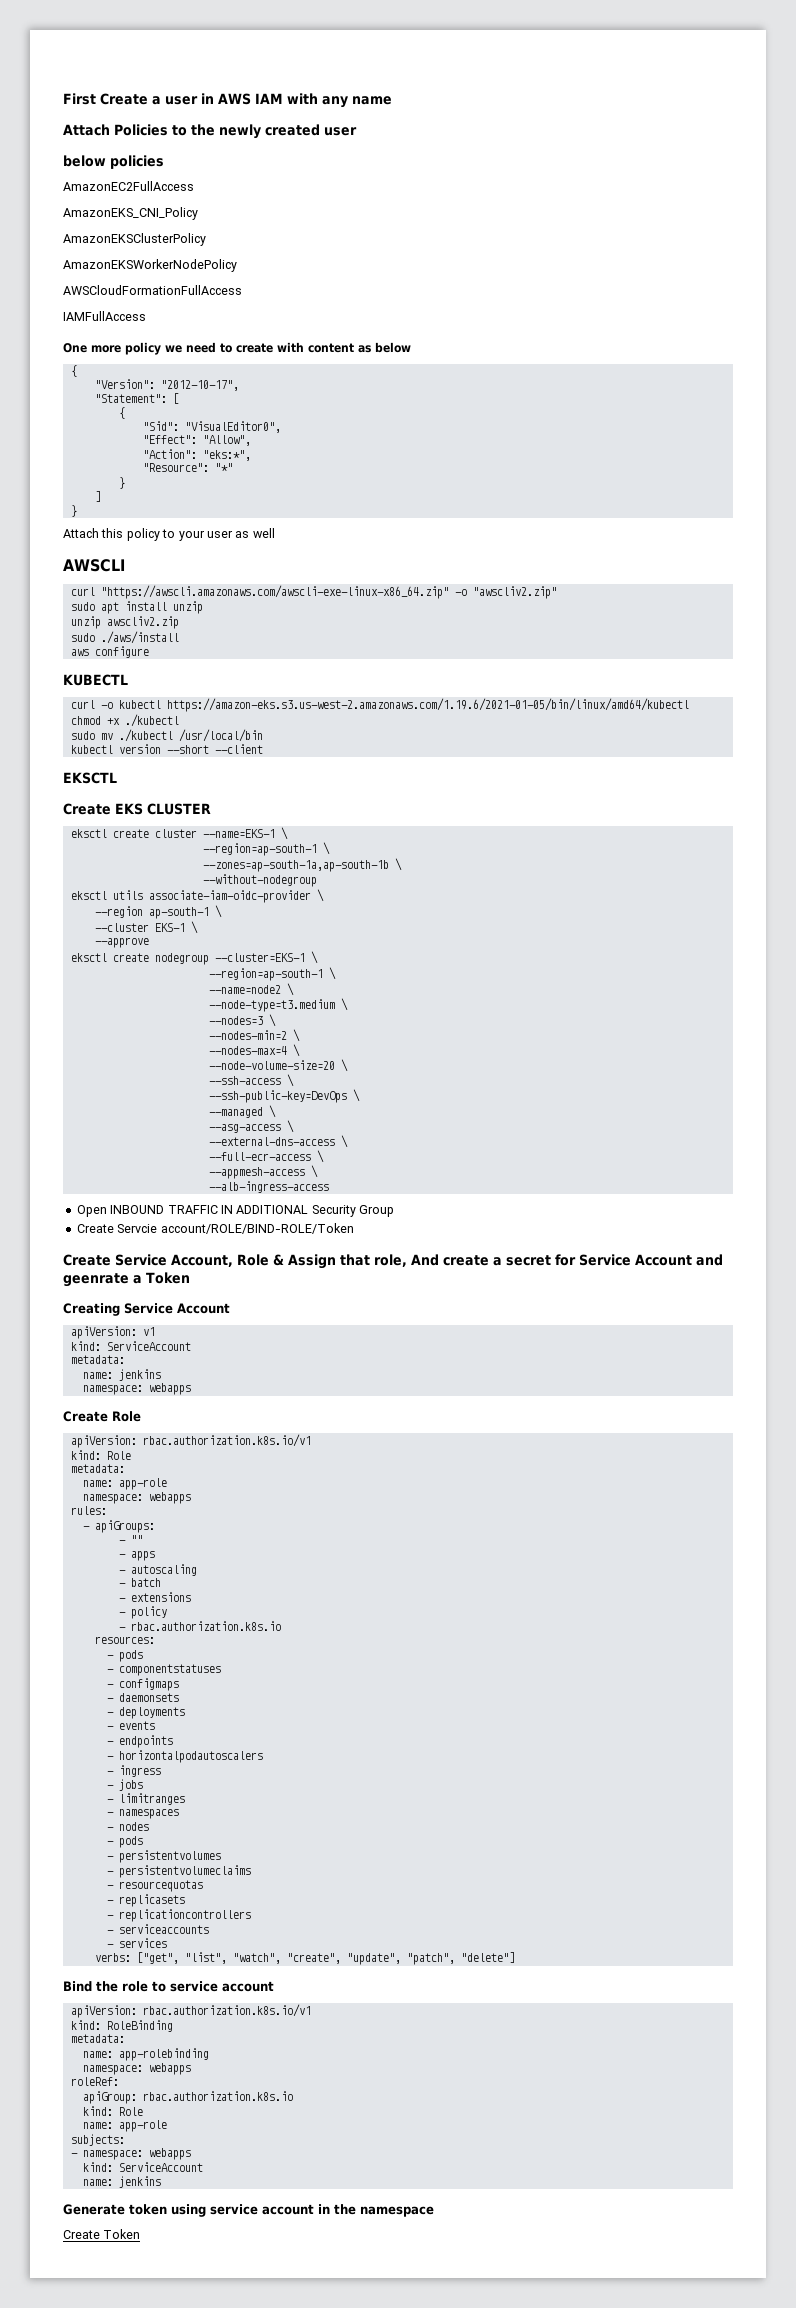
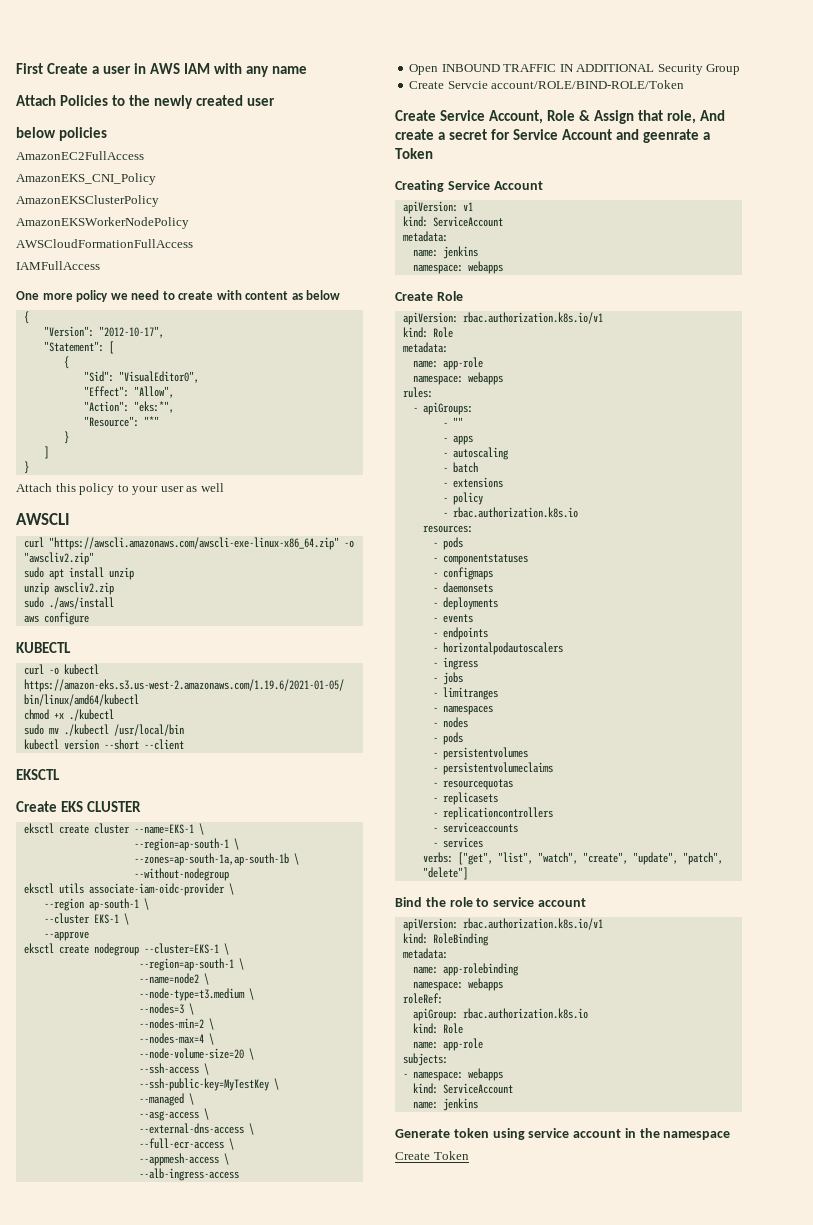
- --ssh-public-key=DevOps \
+ --ssh-public-key=MyTestKey \

